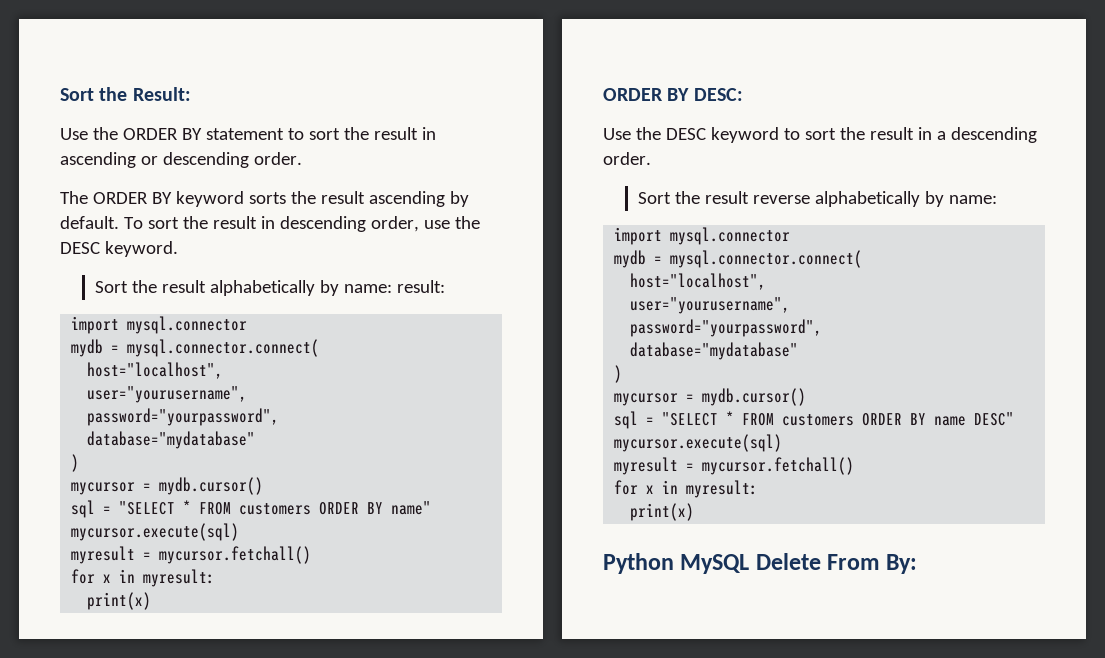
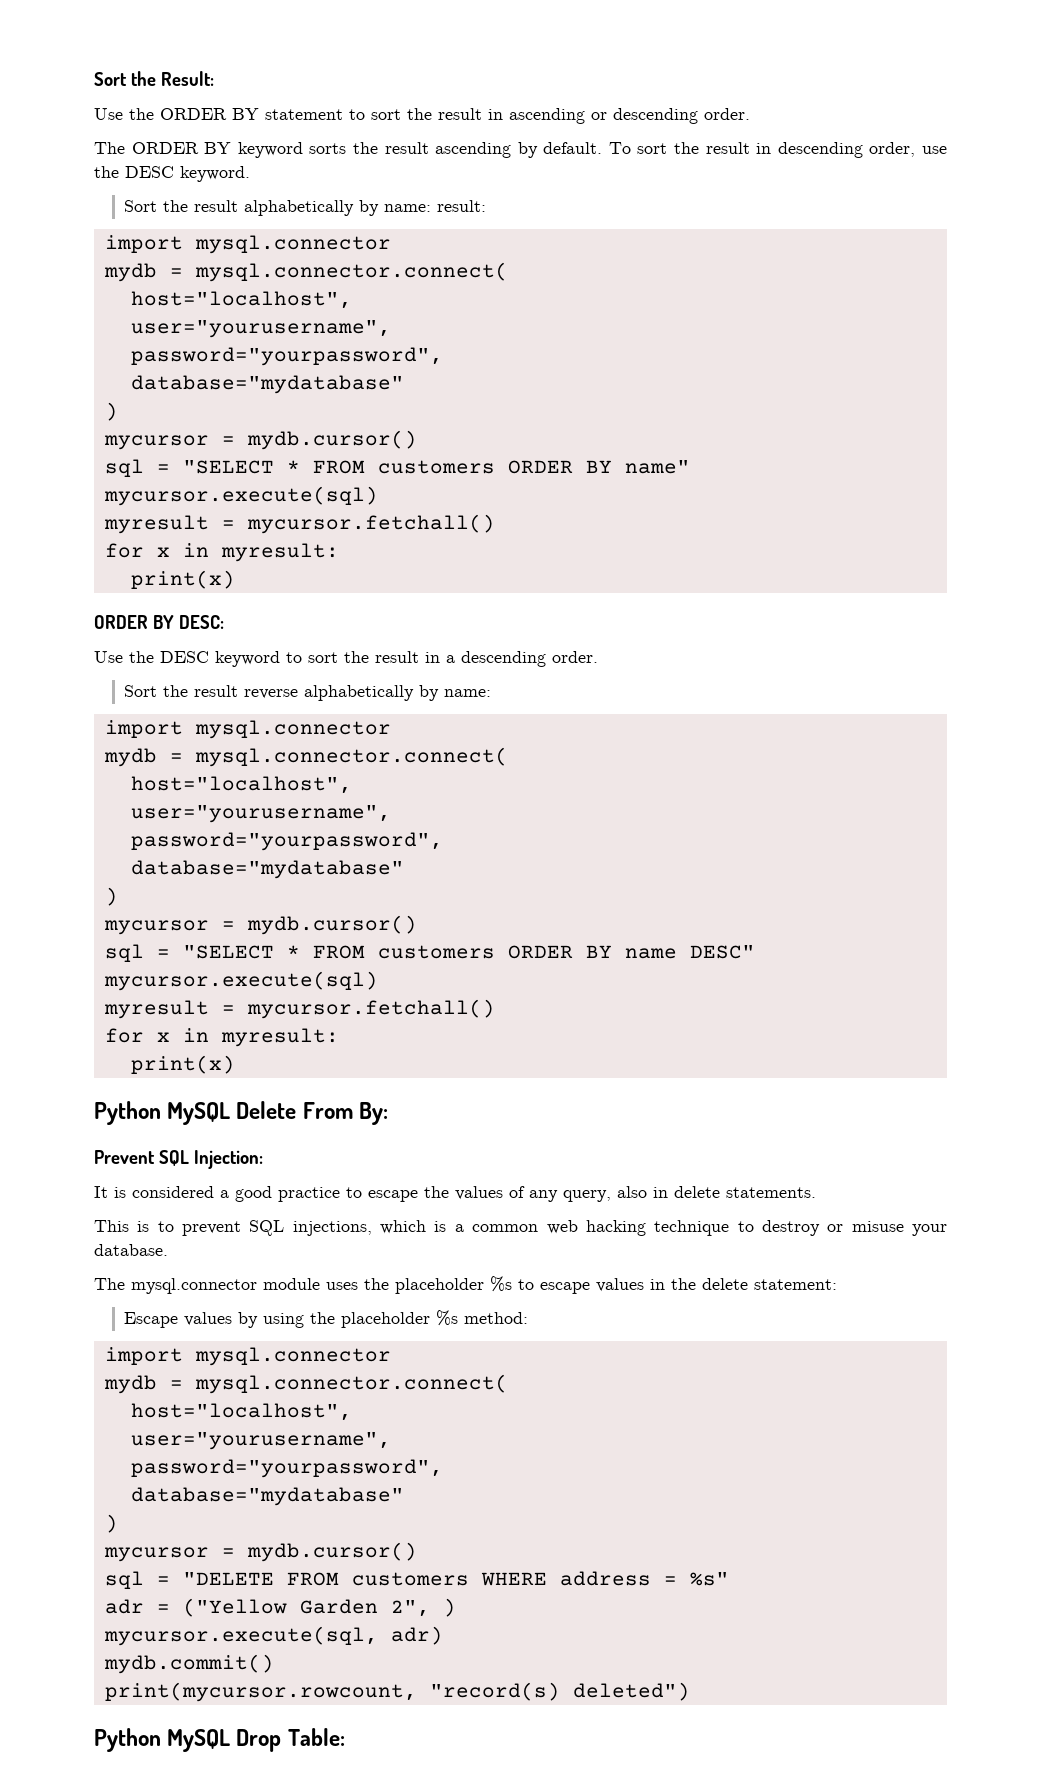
+ Prevent SQL Injection:
+ It is considered a good practice to escape the values of any query, also in delete statements.
+ This is to prevent SQL injections, which is a common web hacking technique to destroy or misuse your database.
+ The mysql.connector module uses the placeholder %s to escape values in the delete statement:
+ Escape values by using the placeholder %s method:
+ import mysql.connector
+ mydb = mysql.connector.connect(
+ host="localhost",
+ user="yourusername",
+ password="yourpassword",
+ database="mydatabase"
+ )
+ mycursor = mydb.cursor()
+ sql = "DELETE FROM customers WHERE address = %s"
+ adr = ("Yellow Garden 2", )
+ mycursor.execute(sql, adr)
+ mydb.commit()
+ print(mycursor.rowcount, "record(s) deleted")
+ Python MySQL Drop Table:

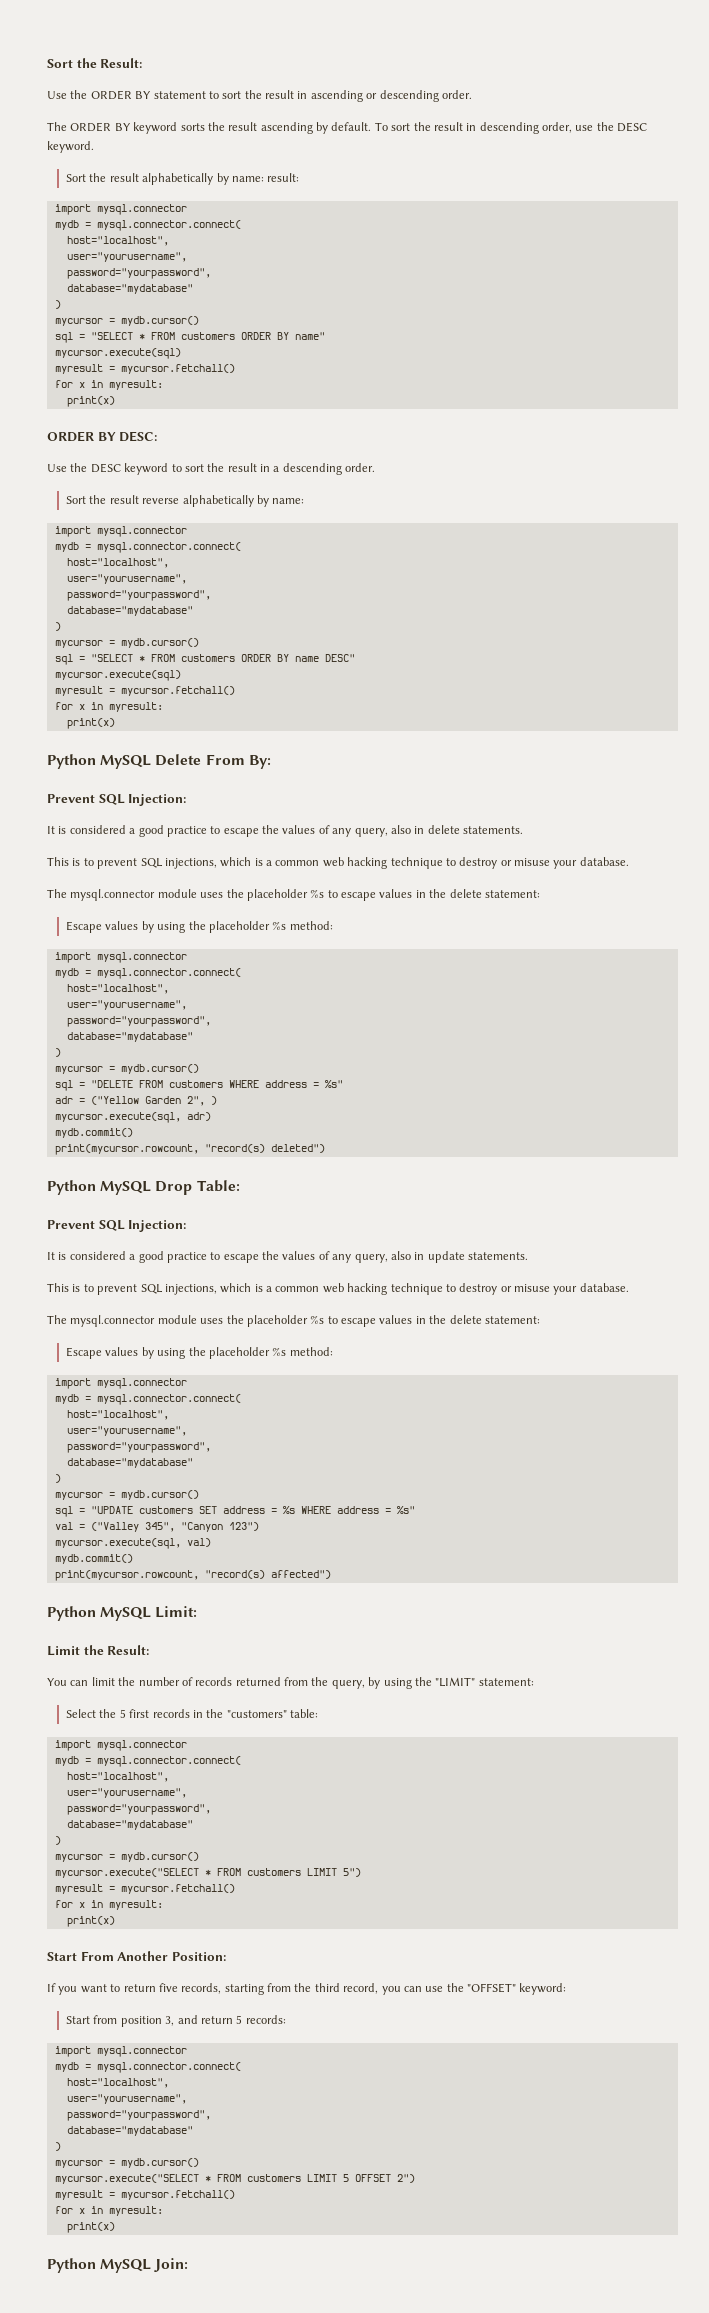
  Python MySQL Drop Table:
+ Prevent SQL Injection:
+ It is considered a good practice to escape the values of any query, also in update statements.
+ This is to prevent SQL injections, which is a common web hacking technique to destroy or misuse your database.
+ The mysql.connector module uses the placeholder %s to escape values in the delete statement:
+ Escape values by using the placeholder %s method:
+ import mysql.connector
+ mydb = mysql.connector.connect(
+ host="localhost",
+ user="yourusername",
+ password="yourpassword",
+ database="mydatabase"
+ )
+ mycursor = mydb.cursor()
+ sql = "UPDATE customers SET address = %s WHERE address = %s"
+ val = ("Valley 345", "Canyon 123")
+ mycursor.execute(sql, val)
+ mydb.commit()
+ print(mycursor.rowcount, "record(s) affected")
+ Python MySQL Limit:
+ Limit the Result:
+ You can limit the number of records returned from the query, by using the "LIMIT" statement:
+ Select the 5 first records in the "customers" table:
+ import mysql.connector
+ mydb = mysql.connector.connect(
+ host="localhost",
+ user="yourusername",
+ password="yourpassword",
+ database="mydatabase"
+ )
+ mycursor = mydb.cursor()
+ mycursor.execute("SELECT * FROM customers LIMIT 5")
+ myresult = mycursor.fetchall()
+ for x in myresult:
+ print(x)
+ Start From Another Position:
+ If you want to return five records, starting from the third record, you can use the "OFFSET" keyword:
+ Start from position 3, and return 5 records:
+ import mysql.connector
+ mydb = mysql.connector.connect(
+ host="localhost",
+ user="yourusername",
+ password="yourpassword",
+ database="mydatabase"
+ )
+ mycursor = mydb.cursor()
+ mycursor.execute("SELECT * FROM customers LIMIT 5 OFFSET 2")
+ myresult = mycursor.fetchall()
+ for x in myresult:
+ print(x)
+ Python MySQL Join:

